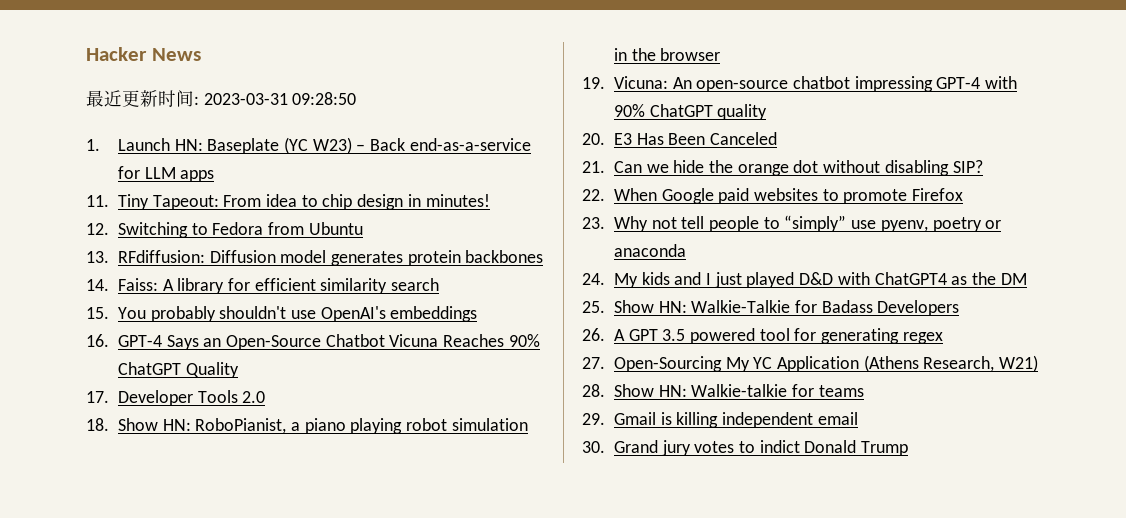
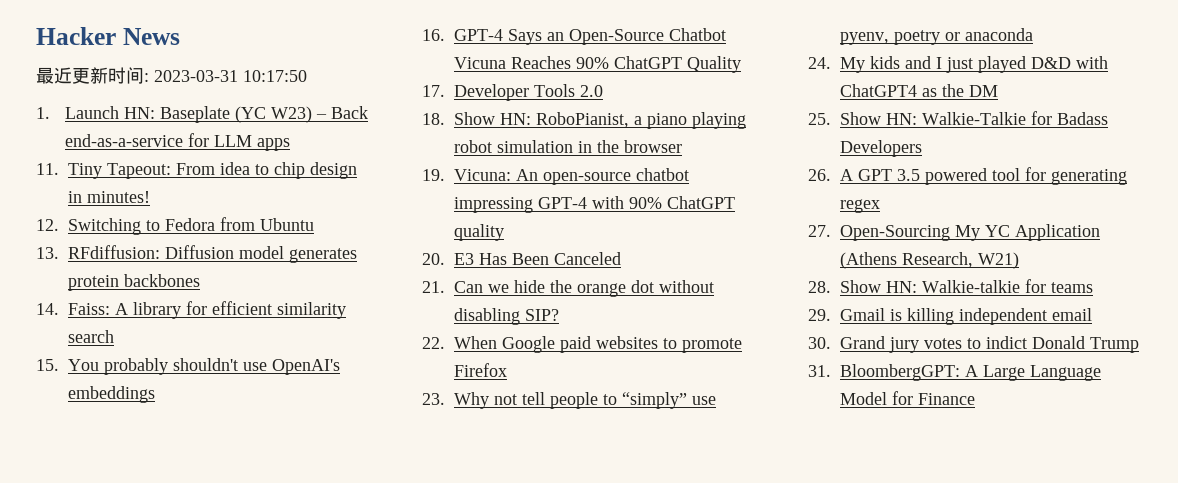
- 最近更新时间: 2023-03-31 09:28:50
+ 最近更新时间: 2023-03-31 10:17:50
+ 31. BloombergGPT: A Large Language Model for Finance

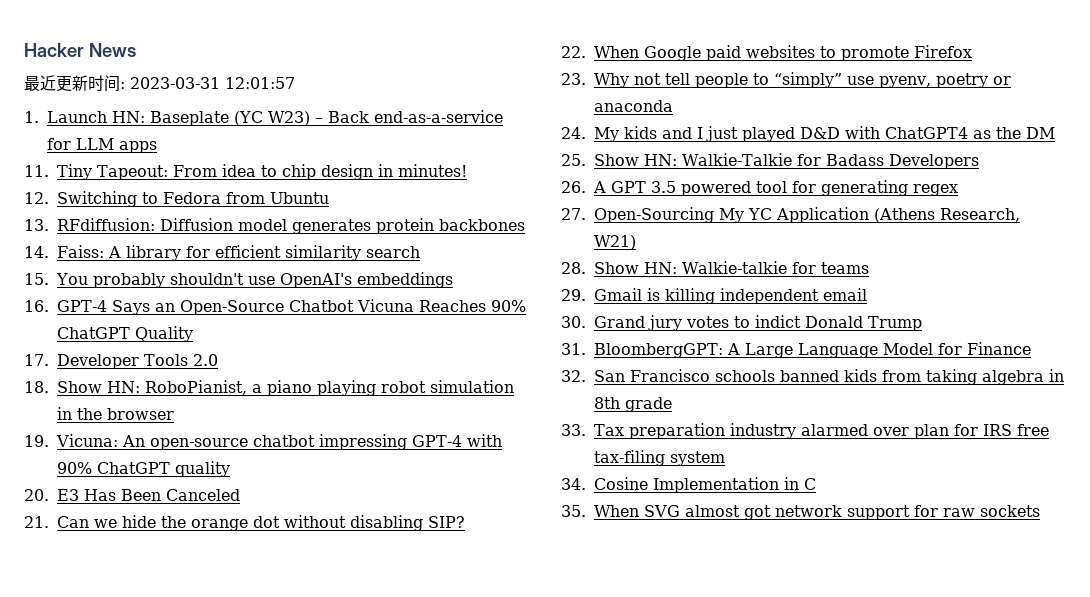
- 最近更新时间: 2023-03-31 10:17:50
+ 最近更新时间: 2023-03-31 12:01:57
+ 32. San Francisco schools banned kids from taking algebra in 8th grade
+ 33. Tax preparation industry alarmed over plan for IRS free tax-filing system
+ 34. Cosine Implementation in C
+ 35. When SVG almost got network support for raw sockets

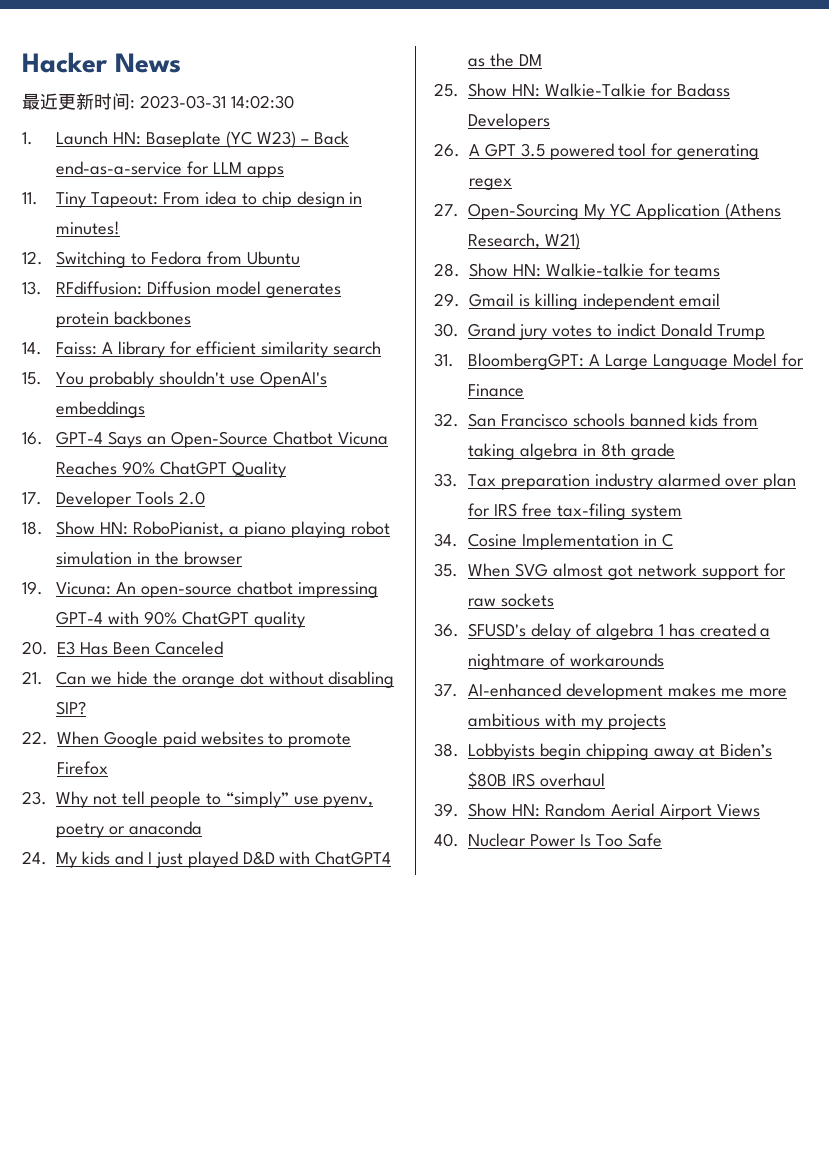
- 最近更新时间: 2023-03-31 12:01:57
+ 最近更新时间: 2023-03-31 14:02:30
+ 36. SFUSD's delay of algebra 1 has created a nightmare of workarounds
+ 37. AI-enhanced development makes me more ambitious with my projects
+ 38. Lobbyists begin chipping away at Biden’s $80B IRS overhaul
+ 39. Show HN: Random Aerial Airport Views
+ 40. Nuclear Power Is Too Safe

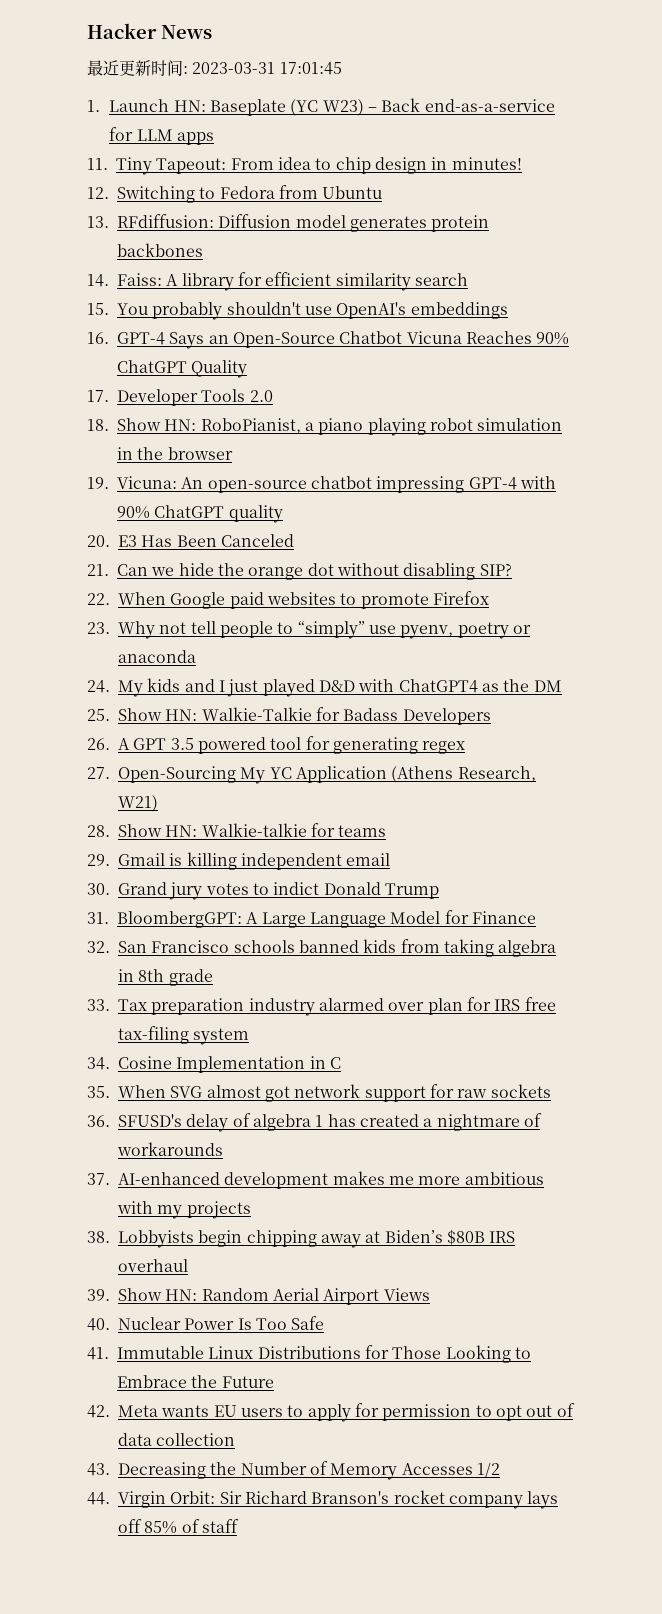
- 最近更新时间: 2023-03-31 14:02:30
+ 最近更新时间: 2023-03-31 17:01:45
+ 41. Immutable Linux Distributions for Those Looking to Embrace the Future
+ 42. Meta wants EU users to apply for permission to opt out of data collection
+ 43. Decreasing the Number of Memory Accesses 1/2
+ 44. Virgin Orbit: Sir Richard Branson's rocket company lays off 85% of staff

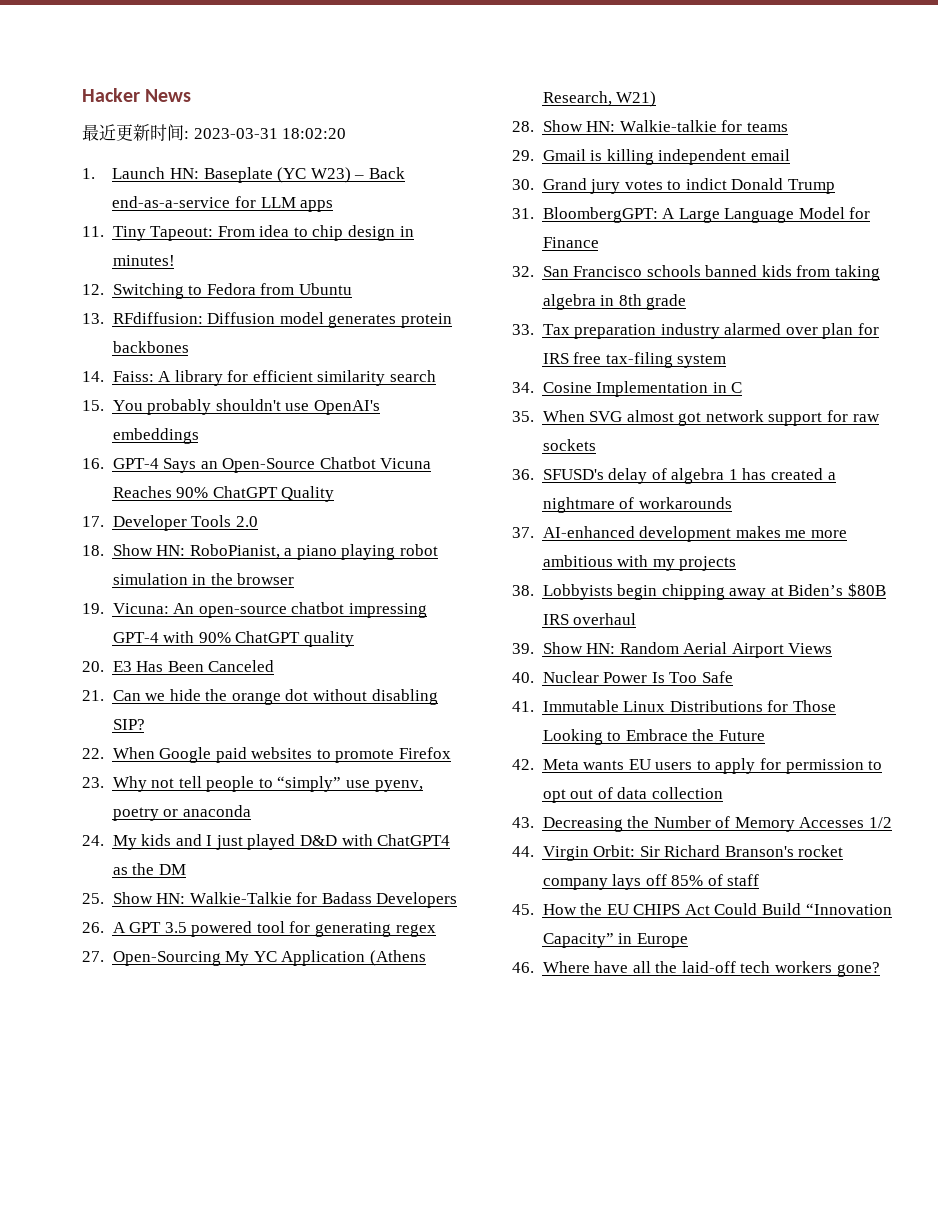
- 最近更新时间: 2023-03-31 17:01:45
+ 最近更新时间: 2023-03-31 18:02:20
+ 45. How the EU CHIPS Act Could Build “Innovation Capacity” in Europe
+ 46. Where have all the laid-off tech workers gone?

